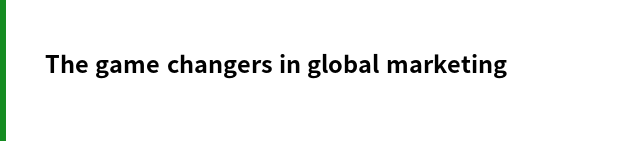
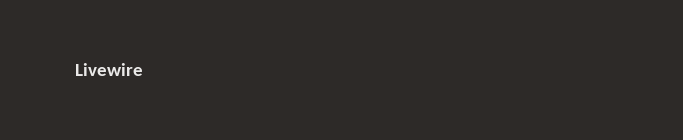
- The game changers in global marketing
+ Livewire

